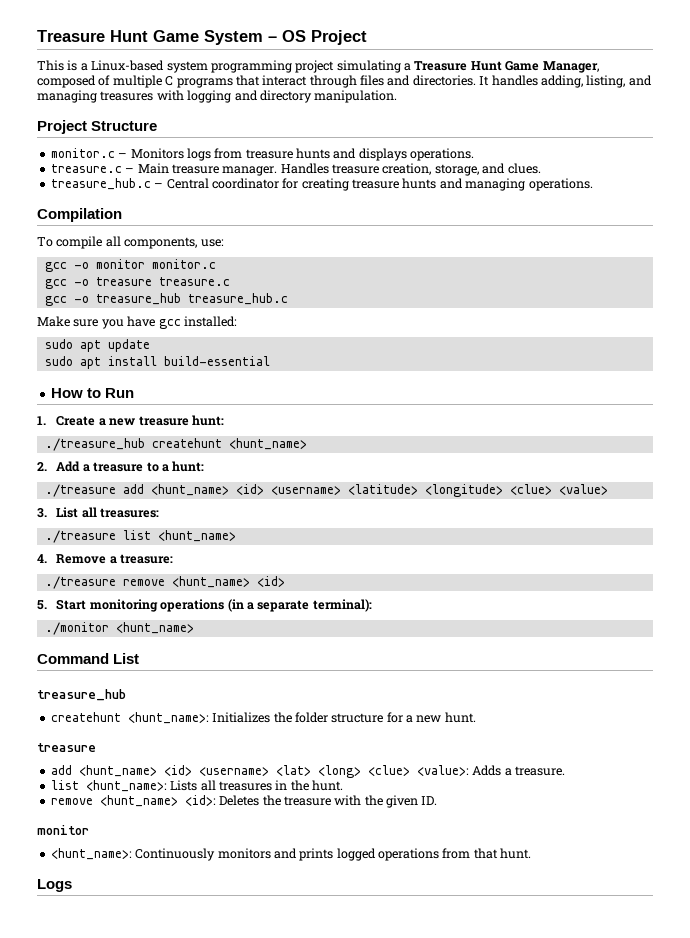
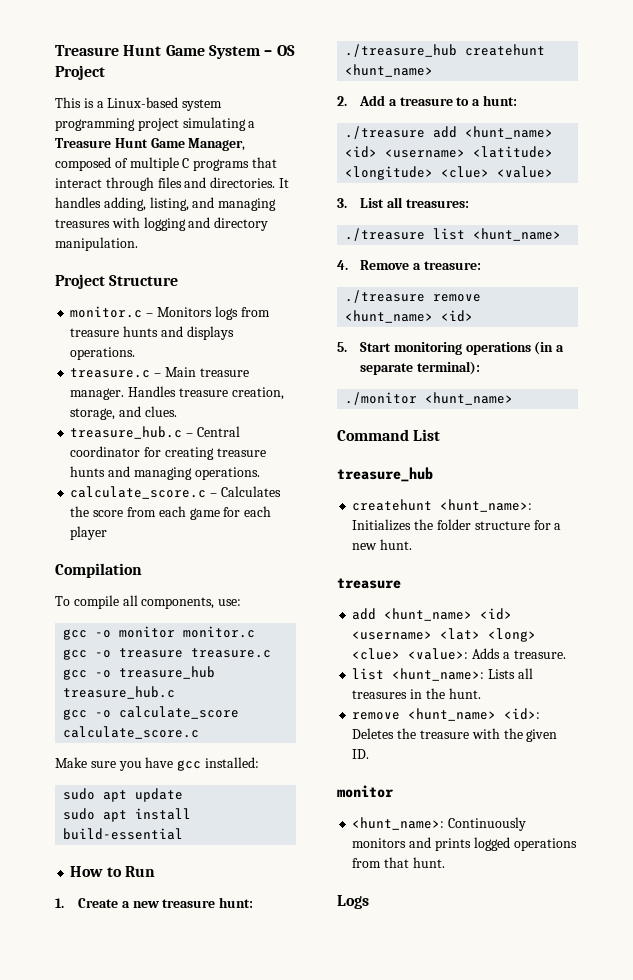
+ calculate_score.c – Calculates the score from each game for each player
+ gcc -o calculate_score calculate_score.c

